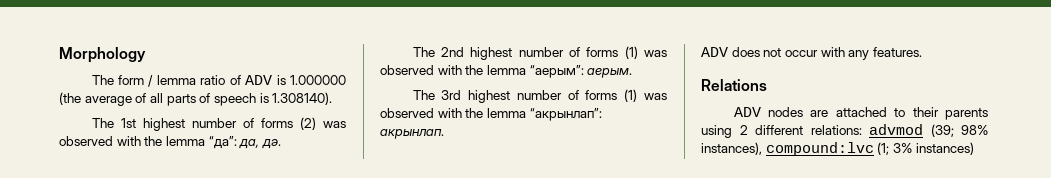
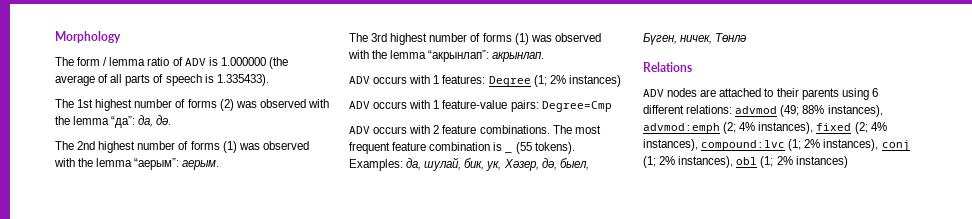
- The form / lemma ratio of ADV is 1.000000 (the average of all parts of speech is 1.308140).
+ The form / lemma ratio of ADV is 1.000000 (the average of all parts of speech is 1.335433).
- ADV does not occur with any features.
+ ADV occurs with 1 features: Degree (1; 2% instances)
+ ADV occurs with 1 feature-value pairs: Degree=Cmp
+ ADV occurs with 2 feature combinations. The most frequent feature combination is _ (55 tokens). Examples: да, шулай, бик, ук, Хәзер, дә, быел, Бүген, ничек, Төнлә
- ADV nodes are attached to their parents using 2 different relations: advmod (39; 98% instances), compound:lvc (1; 3% instances)
+ ADV nodes are attached to their parents using 6 different relations: advmod (49; 88% instances), advmod:emph (2; 4% instances), fixed (2; 4% instances), compound:lvc (1; 2% instances), conj (1; 2% instances), obl (1; 2% instances)

